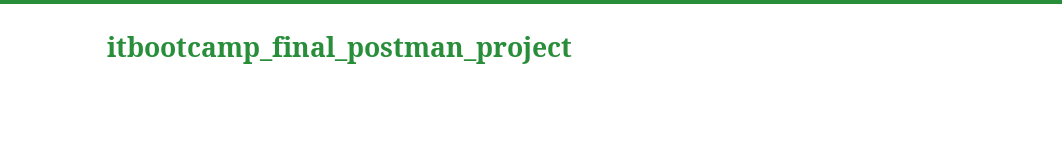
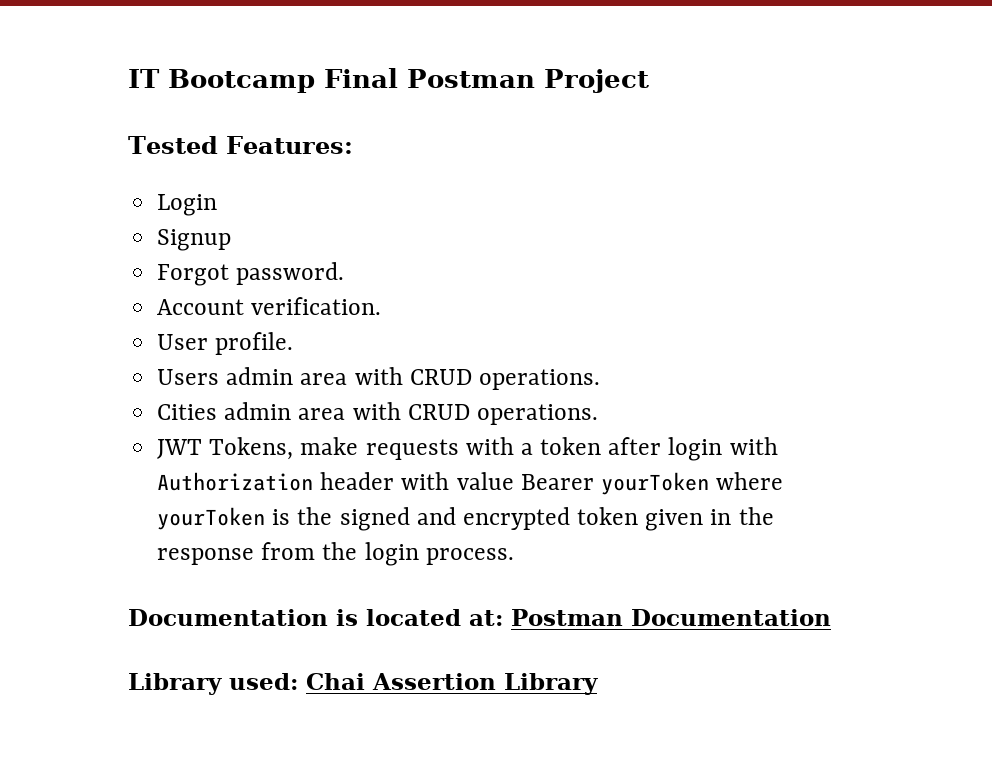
- itbootcamp_final_postman_project
+ IT Bootcamp Final Postman Project
+ Tested Features:
+ Login
+ Signup
+ Forgot password.
+ Account verification.
+ User profile.
+ Users admin area with CRUD operations.
+ Cities admin area with CRUD operations.
+ JWT Tokens, make requests with a token after login with Authorization header with value Bearer yourToken where yourToken is the signed and encrypted token given in the response from the login process.
+ Documentation is located at: Postman Documentation
+ Library used: Chai Assertion Library

